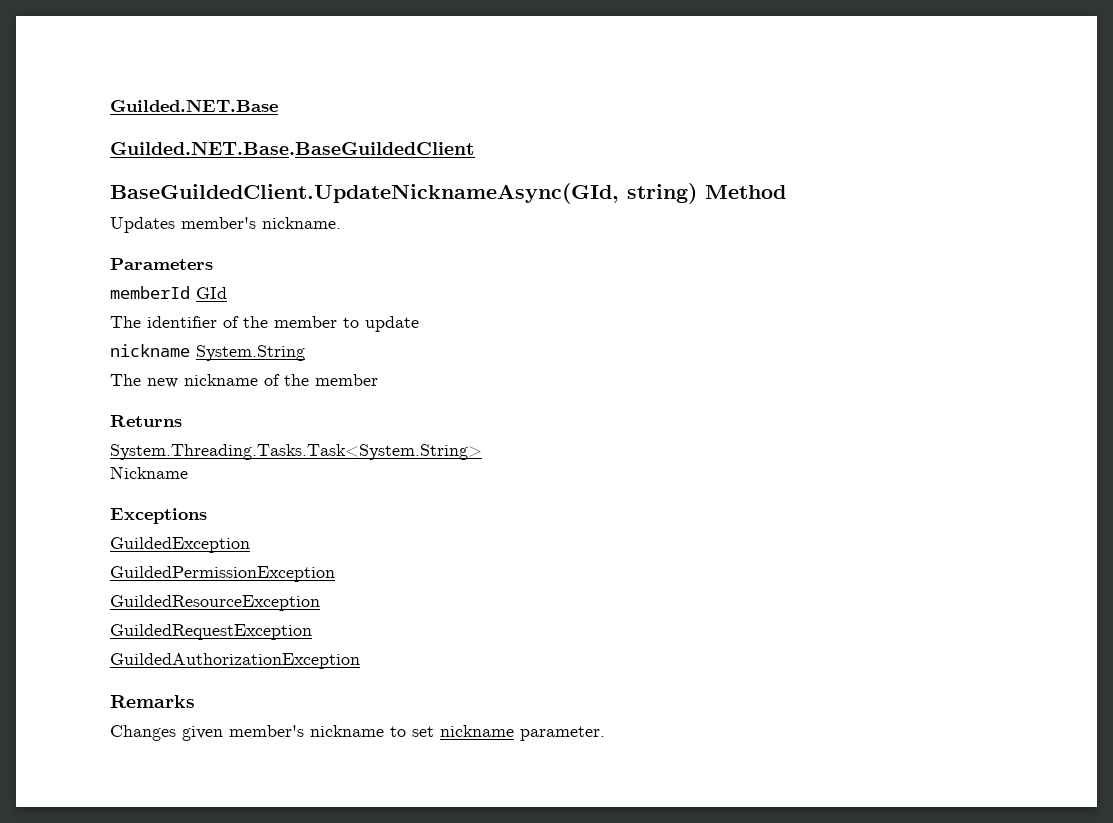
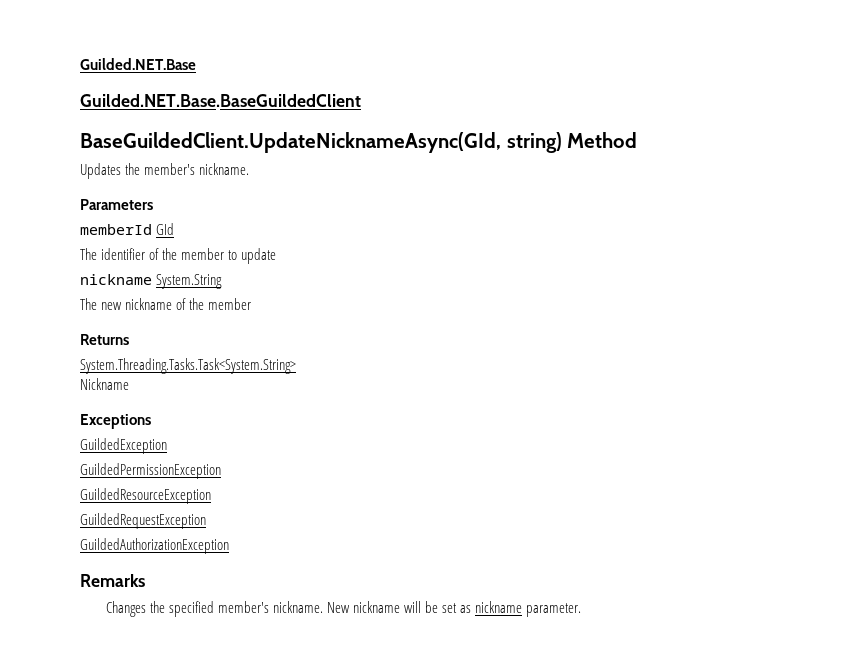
- Updates member's nickname.
+ Updates the member's nickname.
- Changes given member's nickname to set nickname parameter.
+ Changes the specified member's nickname. New nickname will be set as nickname parameter.

